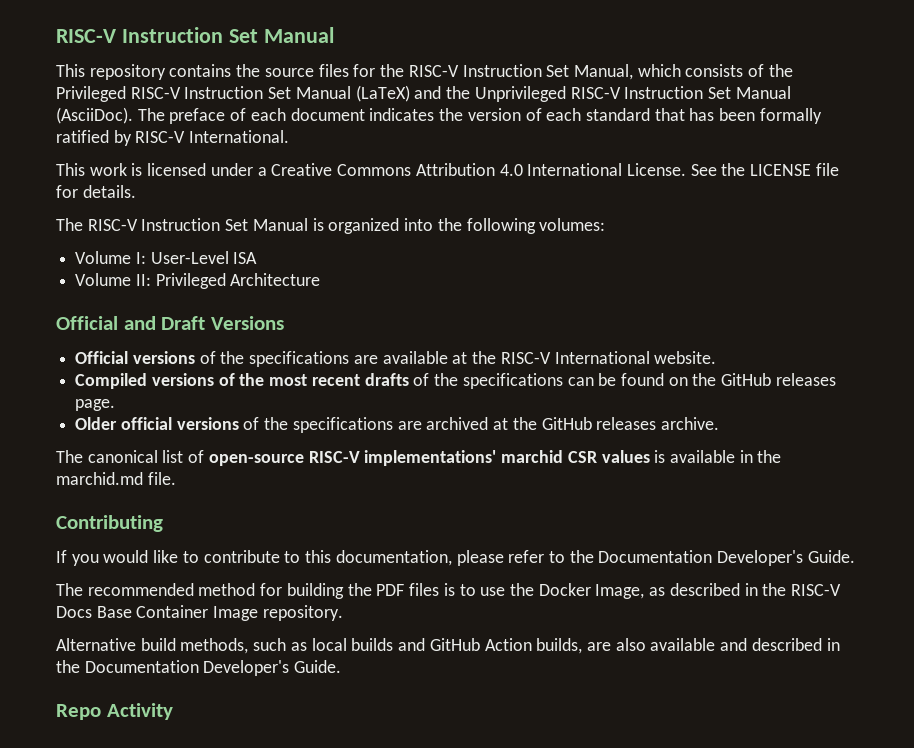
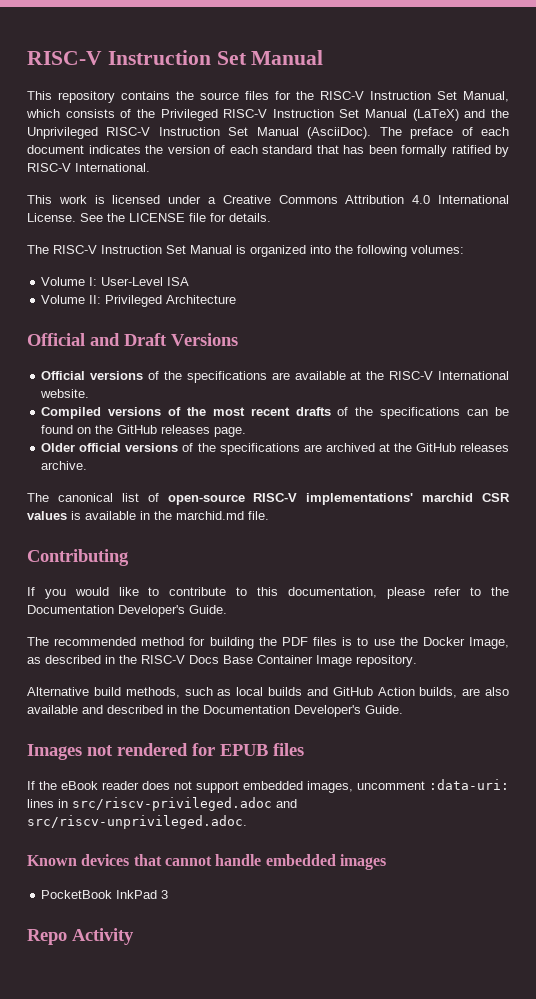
+ Images not rendered for EPUB files
+ If the eBook reader does not support embedded images, uncomment :data-uri: lines in src/riscv-privileged.adoc and src/riscv-unprivileged.adoc.
+ Known devices that cannot handle embedded images
+ PocketBook InkPad 3

